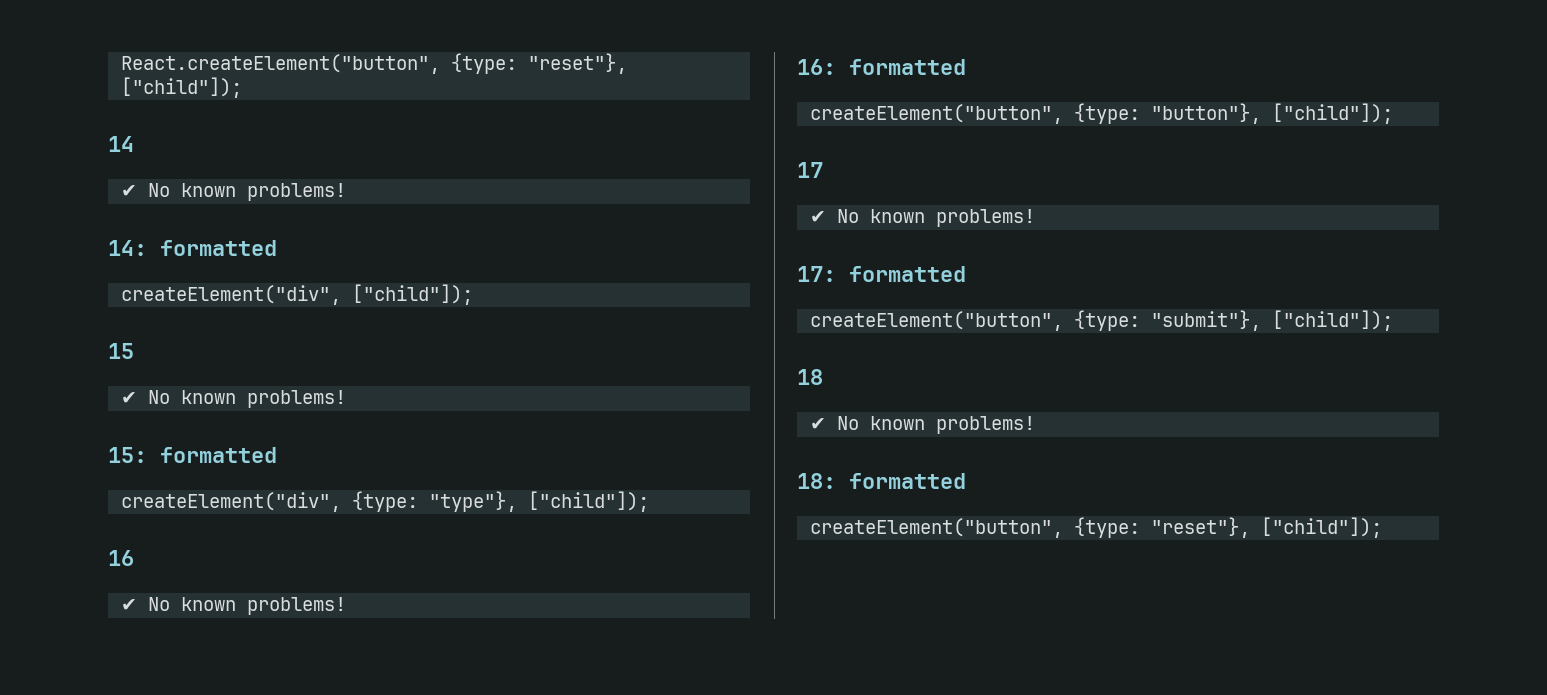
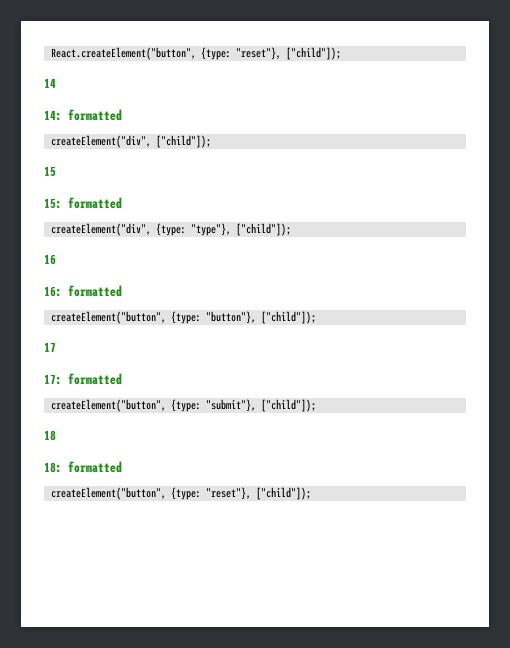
  14
- ✔ No known problems!
  15
- ✔ No known problems!
  16
- ✔ No known problems!
  17
- ✔ No known problems!
  18
- ✔ No known problems!

